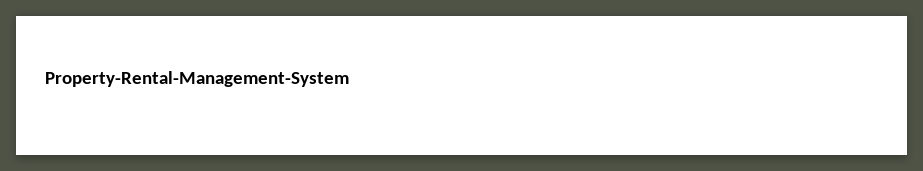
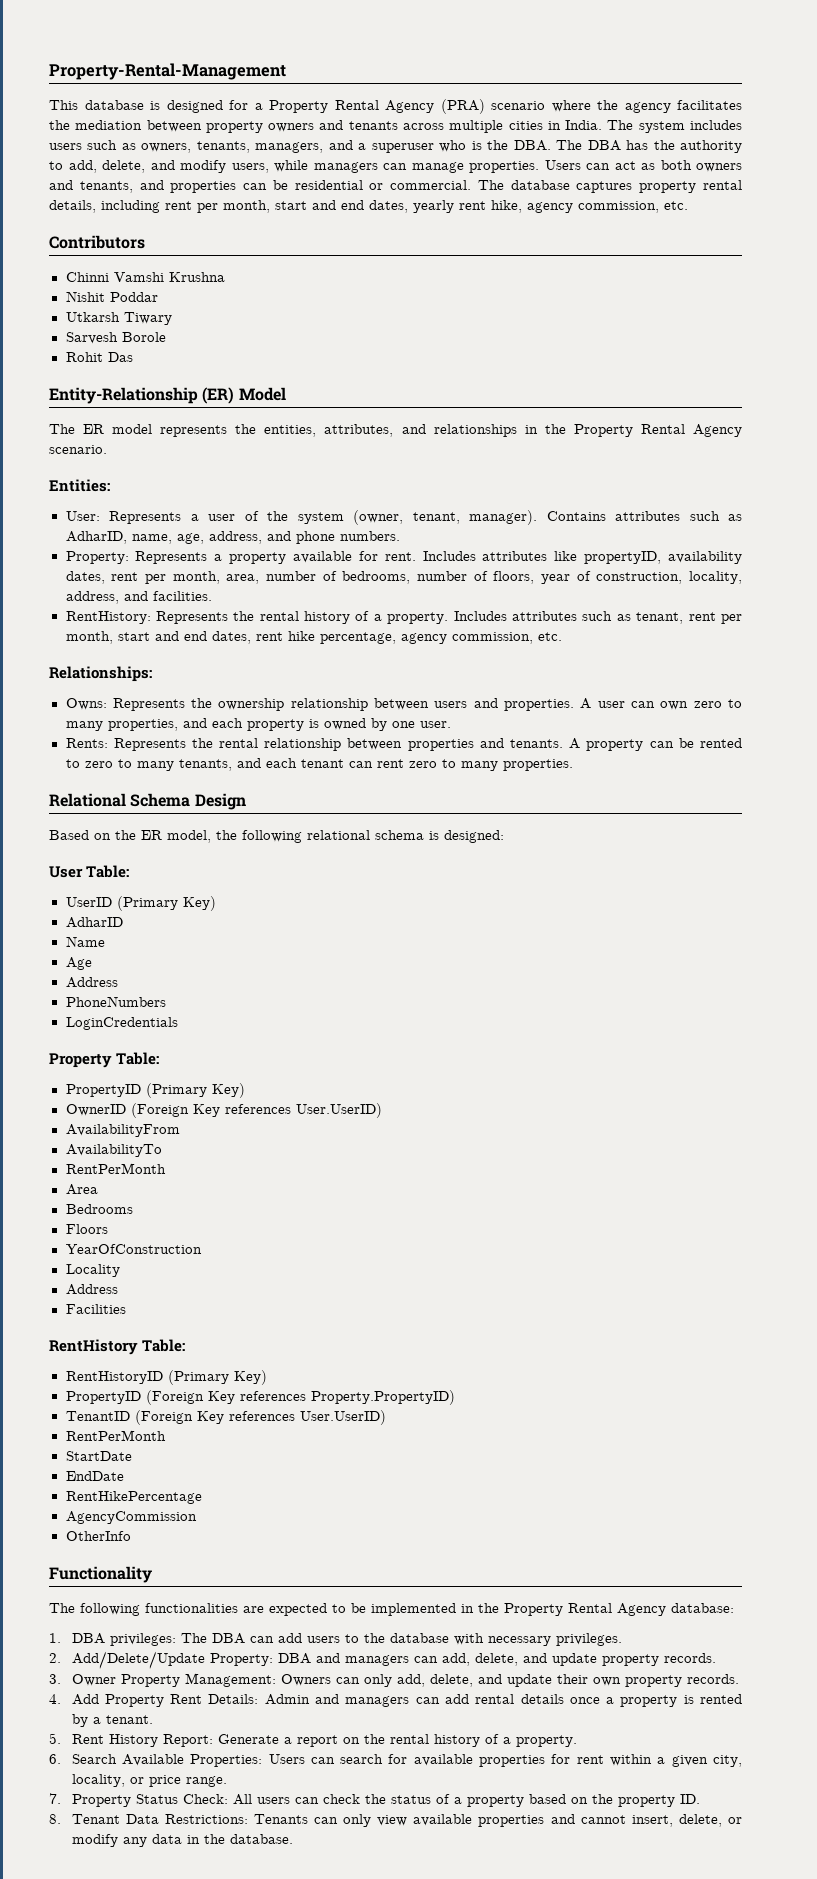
- Property-Rental-Management-System
+ Property-Rental-Management
+ This database is designed for a Property Rental Agency (PRA) scenario where the agency facilitates the mediation between property owners and tenants across multiple cities in India. The system includes users such as owners, tenants, managers, and a superuser who is the DBA. The DBA has the authority to add, delete, and modify users, while managers can manage properties. Users can act as both owners and tenants, and properties can be residential or commercial. The database captures property rental details, including rent per month, start and end dates, yearly rent hike, agency commission, etc.
+ Contributors
+ Chinni Vamshi Krushna
+ Nishit Poddar
+ Utkarsh Tiwary
+ Sarvesh Borole
+ Rohit Das
+ Entity-Relationship (ER) Model
+ The ER model represents the entities, attributes, and relationships in the Property Rental Agency scenario.
+ Entities:
+ User: Represents a user of the system (owner, tenant, manager). Contains attributes such as AdharID, name, age, address, and phone numbers.
+ Property: Represents a property available for rent. Includes attributes like propertyID, availability dates, rent per month, area, number of bedrooms, number of floors, year of construction, locality, address, and facilities.
+ RentHistory: Represents the rental history of a property. Includes attributes such as tenant, rent per month, start and end dates, rent hike percentage, agency commission, etc.
+ Relationships:
+ Owns: Represents the ownership relationship between users and properties. A user can own zero to many properties, and each property is owned by one user.
+ Rents: Represents the rental relationship between properties and tenants. A property can be rented to zero to many tenants, and each tenant can rent zero to many properties.
+ Relational Schema Design
+ Based on the ER model, the following relational schema is designed:
+ User Table:
+ UserID (Primary Key)
+ AdharID
+ Name
+ Age
+ Address
+ PhoneNumbers
+ LoginCredentials
+ Property Table:
+ PropertyID (Primary Key)
+ OwnerID (Foreign Key references User.UserID)
+ AvailabilityFrom
+ AvailabilityTo
+ RentPerMonth
+ Area
+ Bedrooms
+ Floors
+ YearOfConstruction
+ Locality
+ Address
+ Facilities
+ RentHistory Table:
+ RentHistoryID (Primary Key)
+ PropertyID (Foreign Key references Property.PropertyID)
+ TenantID (Foreign Key references User.UserID)
+ RentPerMonth
+ StartDate
+ EndDate
+ RentHikePercentage
+ AgencyCommission
+ OtherInfo
+ Functionality
+ The following functionalities are expected to be implemented in the Property Rental Agency database:
+ 1. DBA privileges: The DBA can add users to the database with necessary privileges.
+ 2. Add/Delete/Update Property: DBA and managers can add, delete, and update property records.
+ 3. Owner Property Management: Owners can only add, delete, and update their own property records.
+ 4. Add Property Rent Details: Admin and managers can add rental details once a property is rented by a tenant.
+ 5. Rent History Report: Generate a report on the rental history of a property.
+ 6. Search Available Properties: Users can search for available properties for rent within a given city, locality, or price range.
+ 7. Property Status Check: All users can check the status of a property based on the property ID.
+ 8. Tenant Data Restrictions: Tenants can only view available properties and cannot insert, delete, or modify any data in the database.

